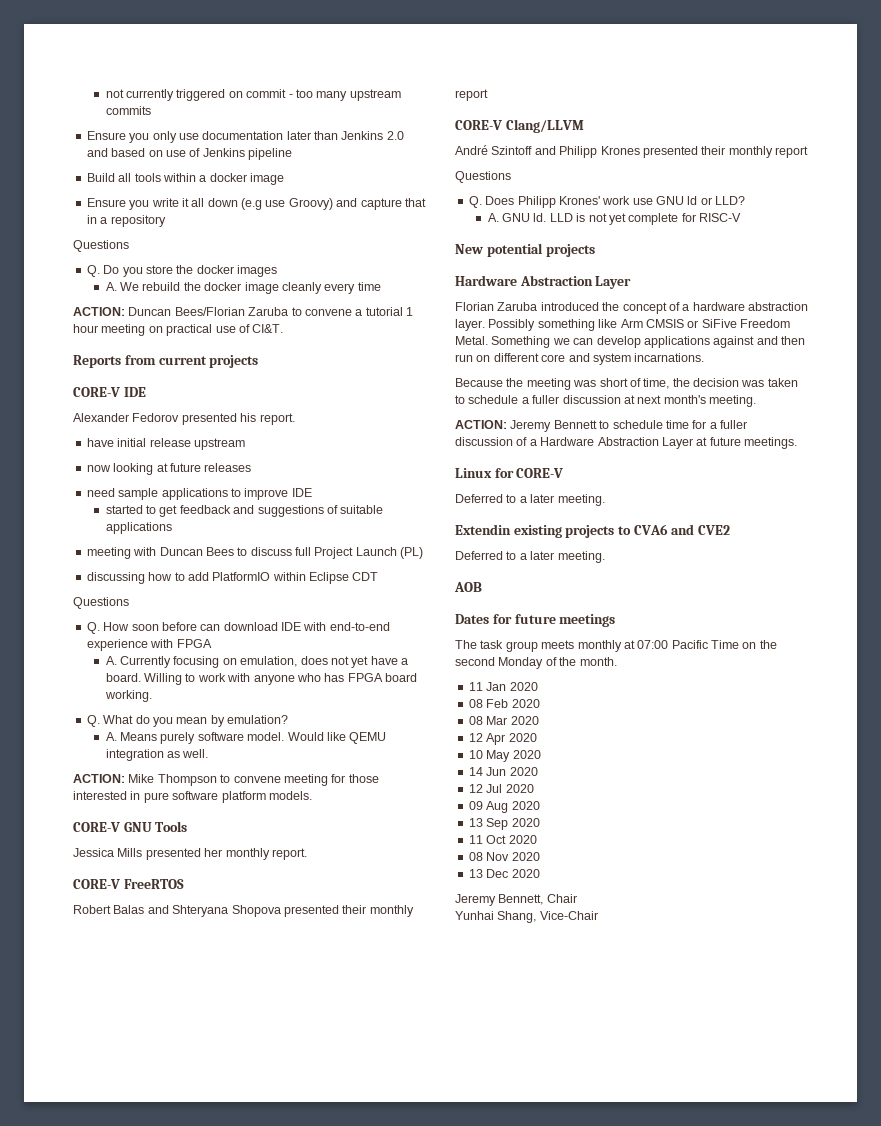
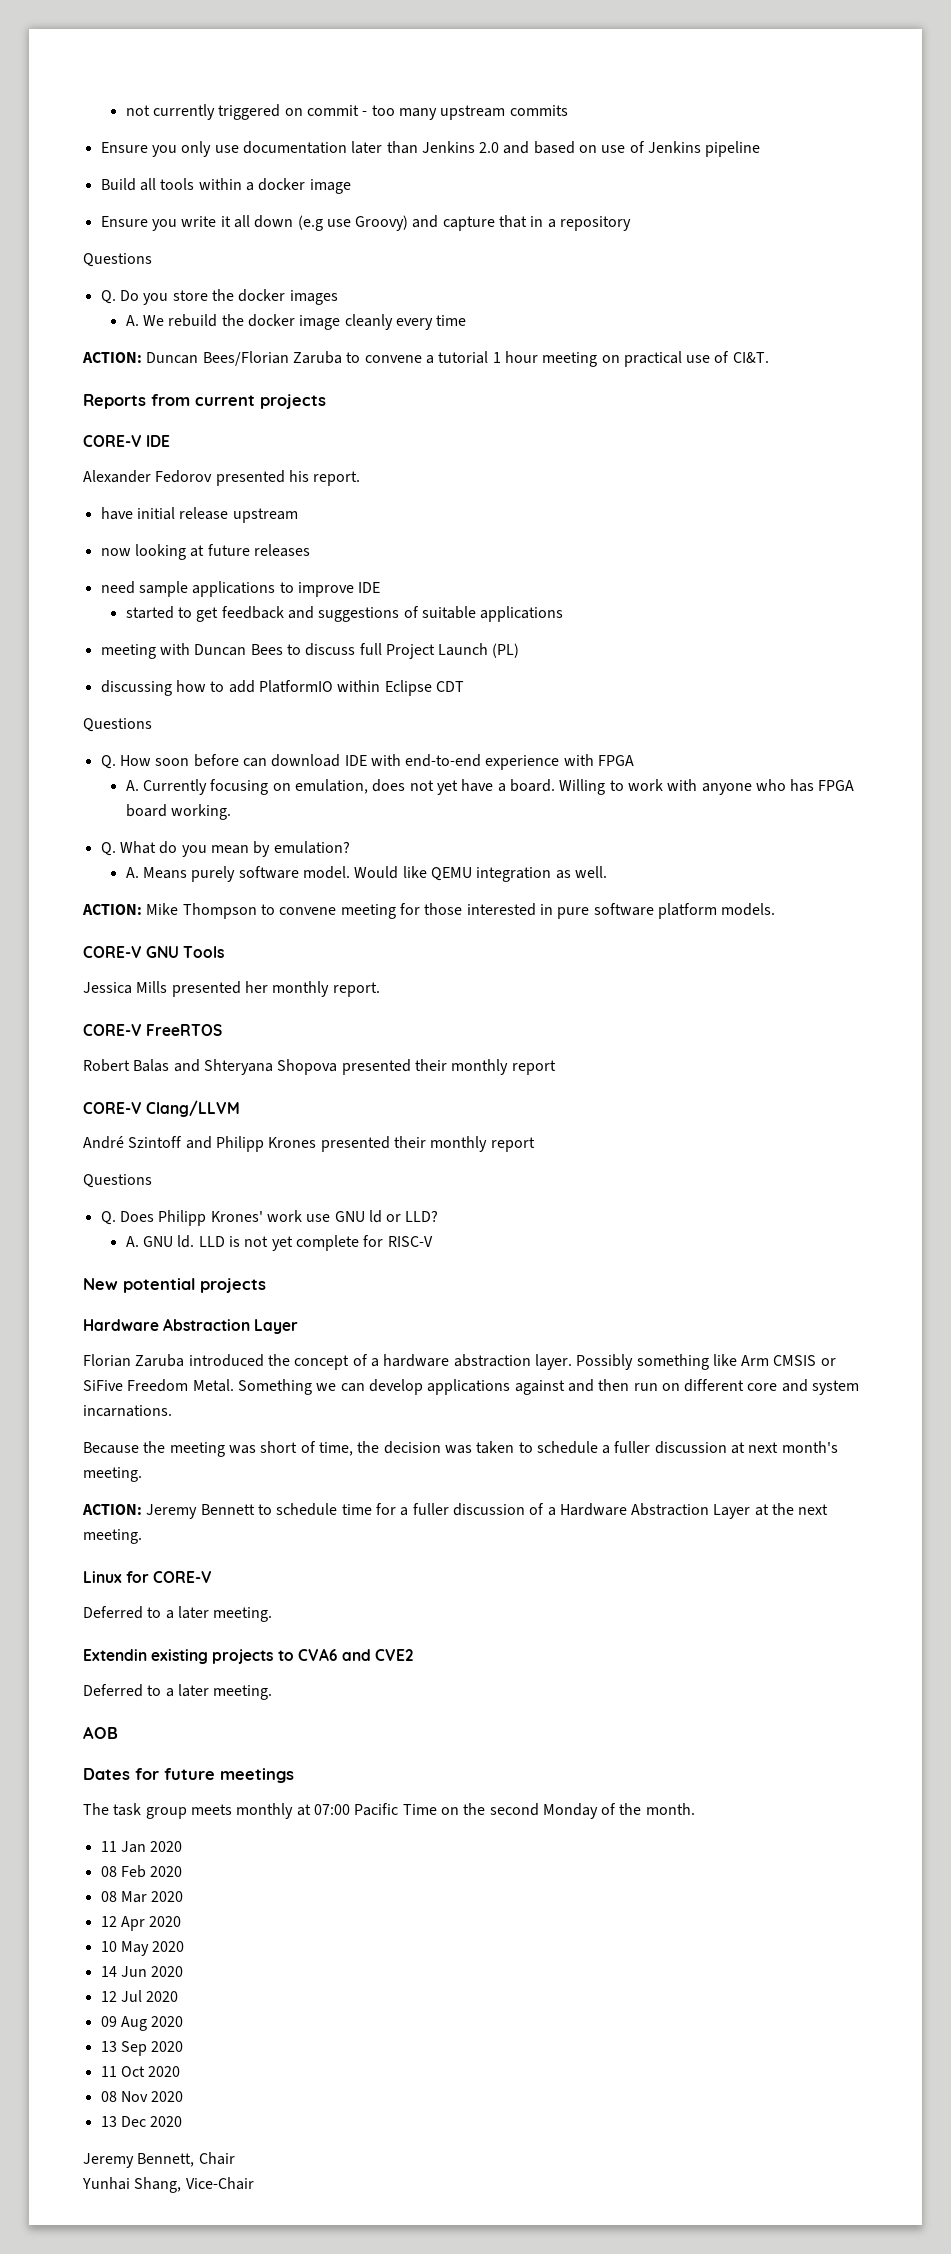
- ACTION: Jeremy Bennett to schedule time for a fuller discussion of a Hardware Abstraction Layer at future meetings.
+ ACTION: Jeremy Bennett to schedule time for a fuller discussion of a Hardware Abstraction Layer at the next meeting.

